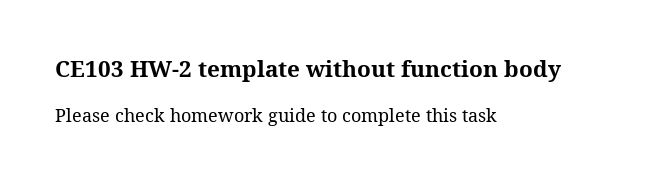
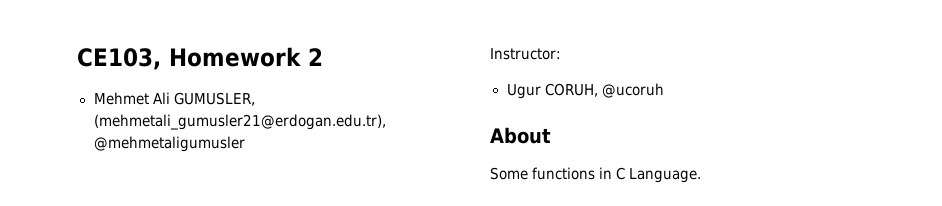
- CE103 HW-2 template without function body
- Please check homework guide to complete this task
+ CE103, Homework 2
+ Mehmet Ali GUMUSLER, (mehmetali_gumusler21@erdogan.edu.tr), @mehmetaligumusler
+ Instructor:
+ Ugur CORUH, @ucoruh
+ About
+ Some functions in C Language.

